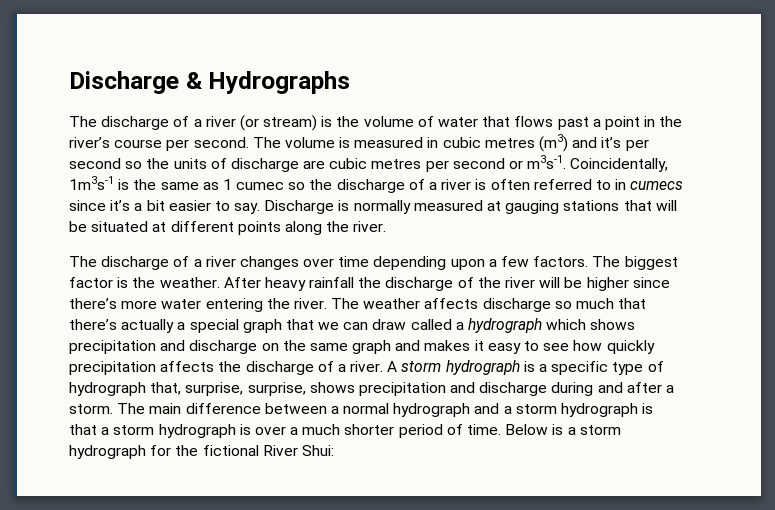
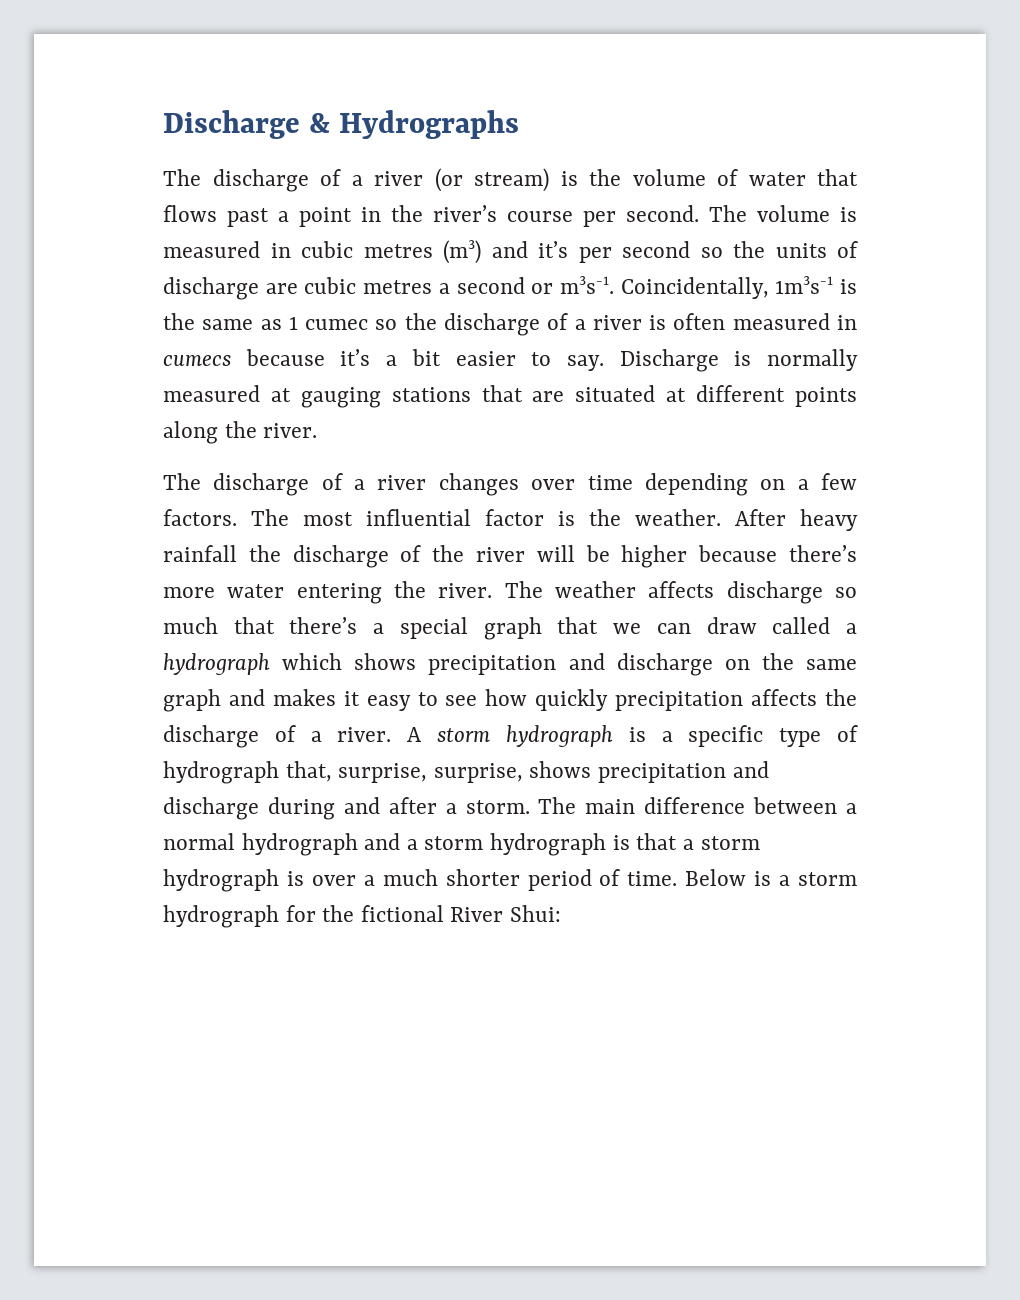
- The volume is measured in cubic metres (m3) and it’s per second so the units of discharge are cubic metres per second or m3s-1.
+ The volume is measured in cubic metres (m3) and it’s per second so the units of discharge are cubic metres a second or m3s-1.
- Coincidentally, 1m3s-1 is the same as 1 cumec so the discharge of a river is often referred to in cumecs since it’s a bit easier to say.
+ Coincidentally, 1m3s-1 is the same as 1 cumec so the discharge of a river is often measured in cumecs because it’s a bit easier to say.
- Discharge is normally measured at gauging stations that will be situated at different points along the river.
+ Discharge is normally measured at gauging stations that are situated at different points along the river.
- The discharge of a river changes over time depending upon a few factors.
+ The discharge of a river changes over time depending on a few factors.
- The biggest factor is the weather.
+ The most influential factor is the weather.
- After heavy rainfall the discharge of the river will be higher since there’s more water entering the river.
+ After heavy rainfall the discharge of the river will be higher because there’s more water entering the river.
- The weather affects discharge so much that there’s actually a special graph that we can draw called a hydrograph which shows precipitation and discharge on the same graph and makes it easy to see how quickly precipitation affects the discharge of a river.
+ The weather affects discharge so much that there’s a special graph that we can draw called a hydrograph which shows precipitation and discharge on the same graph and makes it easy to see how quickly precipitation affects the discharge of a river.

